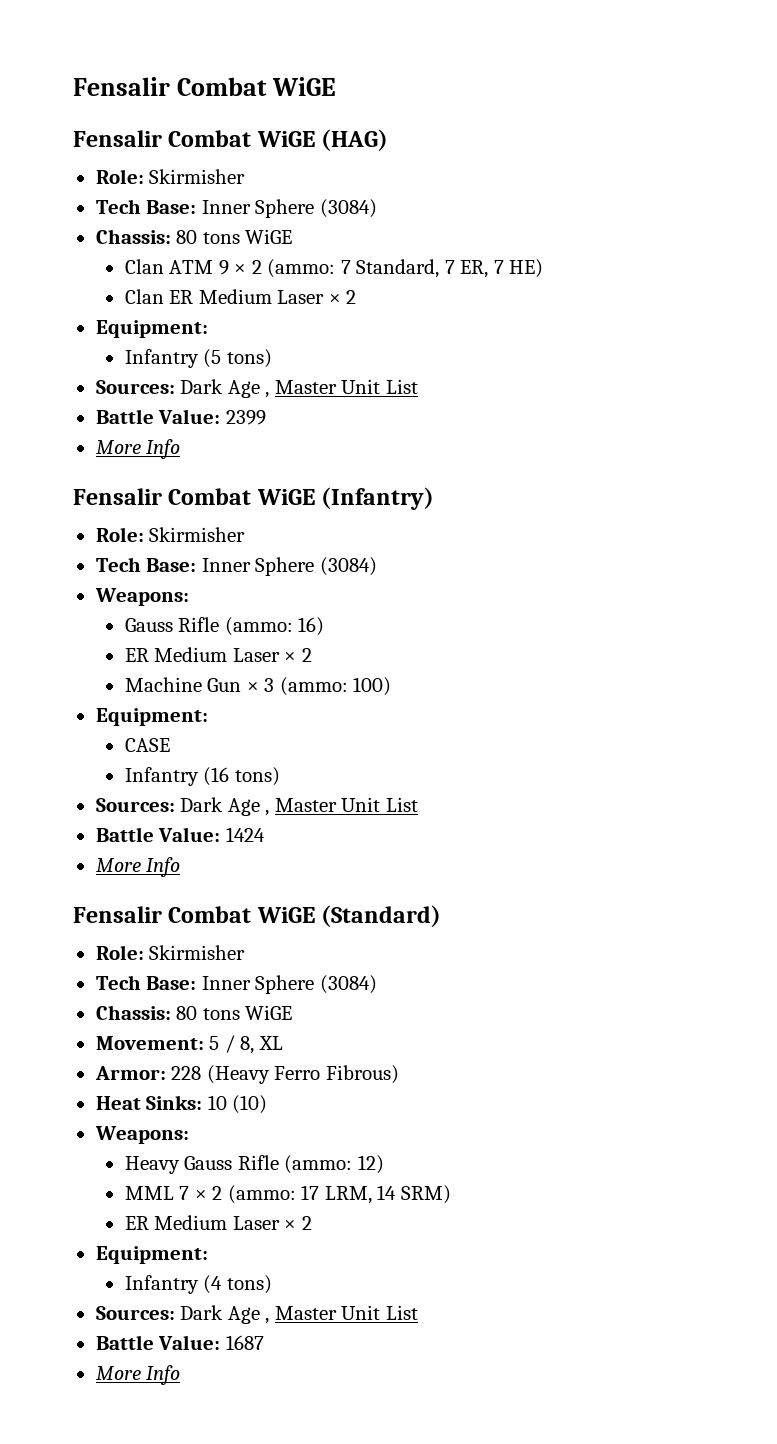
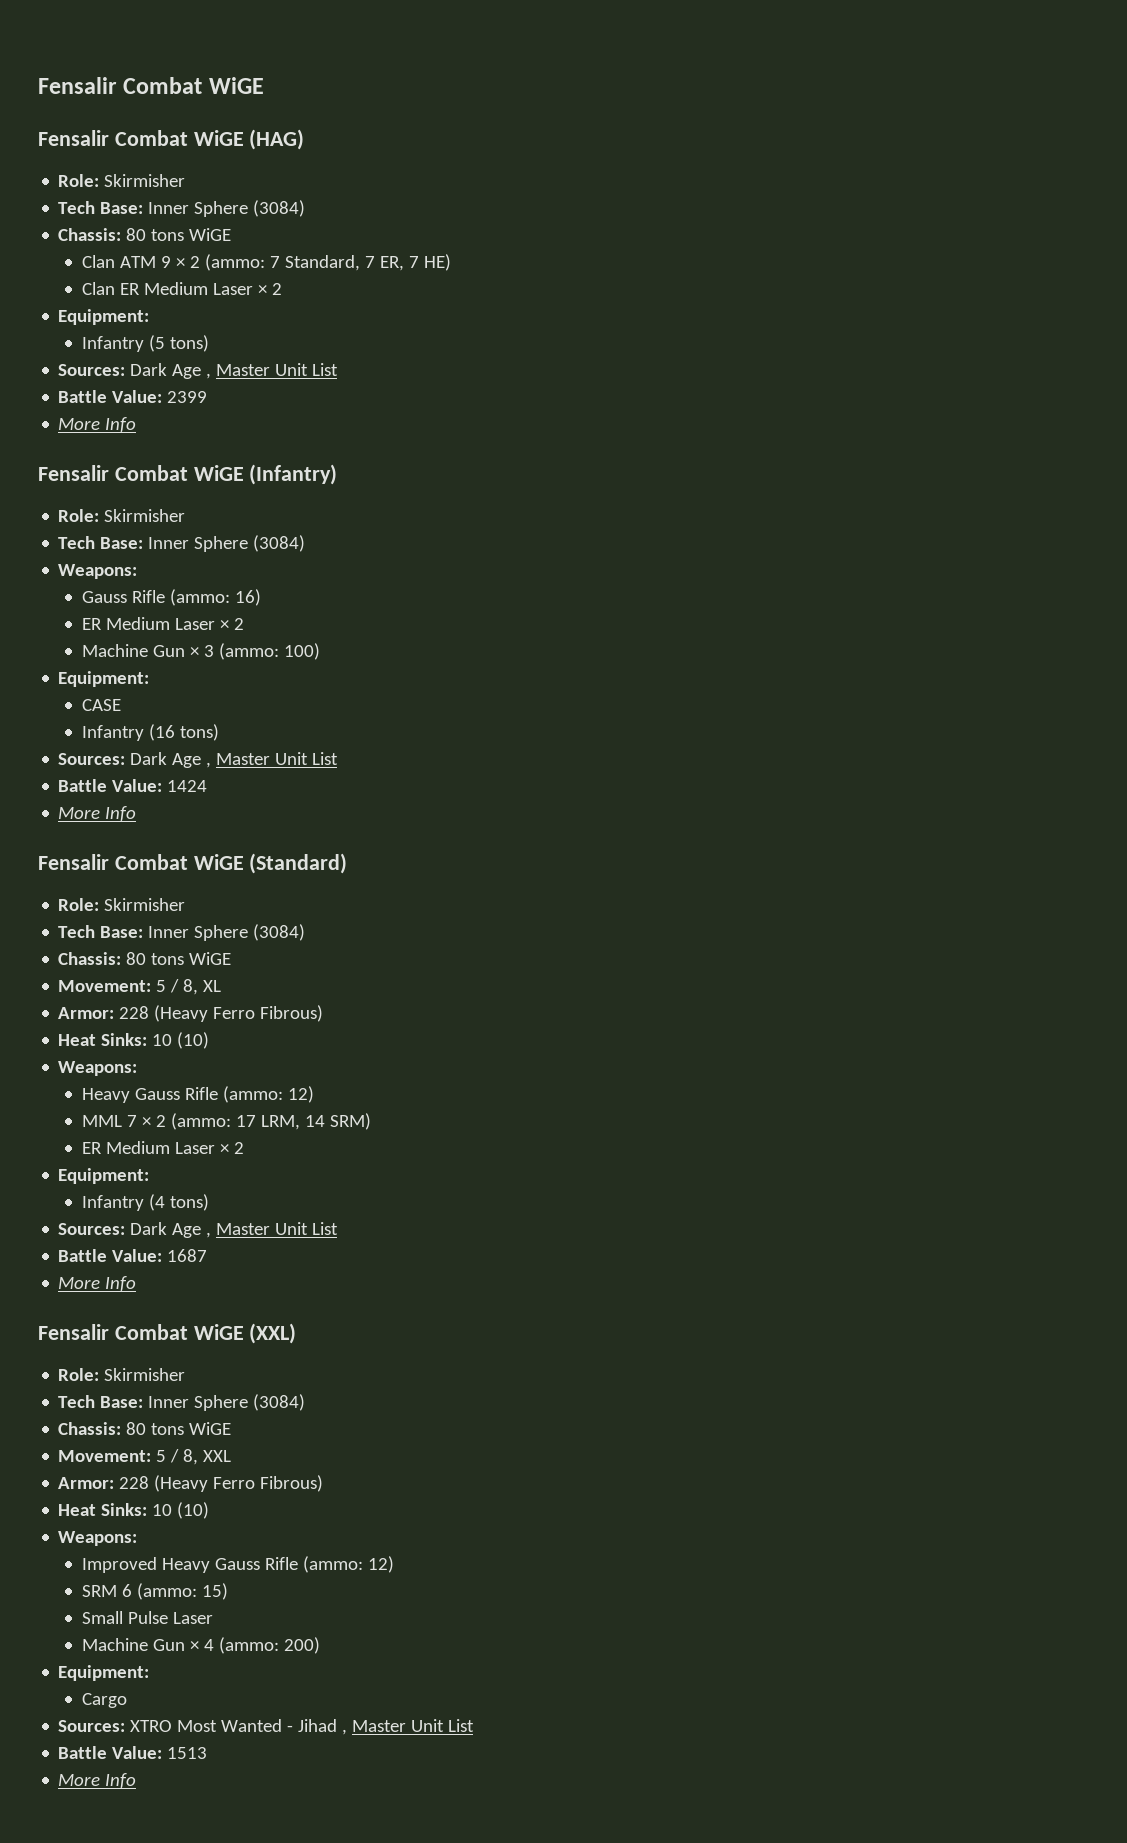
+ Fensalir Combat WiGE (XXL)
+ Role: Skirmisher
+ Tech Base: Inner Sphere (3084)
+ Chassis: 80 tons WiGE
+ Movement: 5 / 8, XXL
+ Armor: 228 (Heavy Ferro Fibrous)
+ Heat Sinks: 10 (10)
+ Weapons:
+ Improved Heavy Gauss Rifle (ammo: 12)
+ SRM 6 (ammo: 15)
+ Small Pulse Laser
+ Machine Gun × 4 (ammo: 200)
+ Equipment:
+ Cargo
+ Sources: XTRO Most Wanted - Jihad , Master Unit List
+ Battle Value: 1513
+ More Info

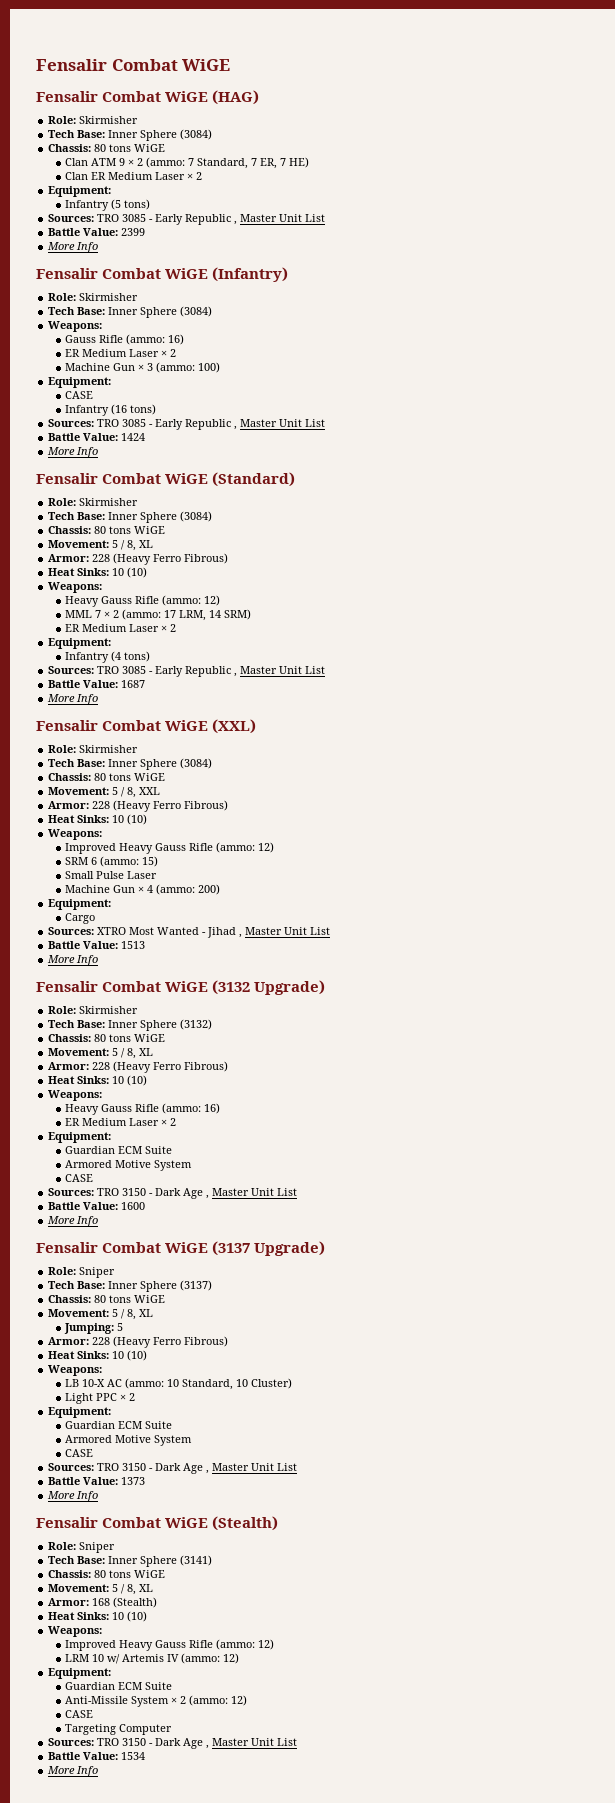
  Infantry (5 tons)
- Sources: Dark Age , Master Unit List
+ Sources: TRO 3085 - Early Republic , Master Unit List
  Infantry (16 tons)
- Sources: Dark Age , Master Unit List
+ Sources: TRO 3085 - Early Republic , Master Unit List
  Infantry (4 tons)
- Sources: Dark Age , Master Unit List
+ Sources: TRO 3085 - Early Republic , Master Unit List
+ Fensalir Combat WiGE (3132 Upgrade)
+ Role: Skirmisher
+ Tech Base: Inner Sphere (3132)
+ Chassis: 80 tons WiGE
+ Movement: 5 / 8, XL
+ Armor: 228 (Heavy Ferro Fibrous)
+ Heat Sinks: 10 (10)
+ Weapons:
+ Heavy Gauss Rifle (ammo: 16)
+ ER Medium Laser × 2
+ Equipment:
+ Guardian ECM Suite
+ Armored Motive System
+ CASE
+ Sources: TRO 3150 - Dark Age , Master Unit List
+ Battle Value: 1600
+ More Info
+ Fensalir Combat WiGE (3137 Upgrade)
+ Role: Sniper
+ Tech Base: Inner Sphere (3137)
+ Chassis: 80 tons WiGE
+ Movement: 5 / 8, XL
+ Jumping: 5
+ Armor: 228 (Heavy Ferro Fibrous)
+ Heat Sinks: 10 (10)
+ Weapons:
+ LB 10-X AC (ammo: 10 Standard, 10 Cluster)
+ Light PPC × 2
+ Equipment:
+ Guardian ECM Suite
+ Armored Motive System
+ CASE
+ Sources: TRO 3150 - Dark Age , Master Unit List
+ Battle Value: 1373
+ More Info
+ Fensalir Combat WiGE (Stealth)
+ Role: Sniper
+ Tech Base: Inner Sphere (3141)
+ Chassis: 80 tons WiGE
+ Movement: 5 / 8, XL
+ Armor: 168 (Stealth)
+ Heat Sinks: 10 (10)
+ Weapons:
+ Improved Heavy Gauss Rifle (ammo: 12)
+ LRM 10 w/ Artemis IV (ammo: 12)
+ Equipment:
+ Guardian ECM Suite
+ Anti-Missile System × 2 (ammo: 12)
+ CASE
+ Targeting Computer
+ Sources: TRO 3150 - Dark Age , Master Unit List
+ Battle Value: 1534
+ More Info

